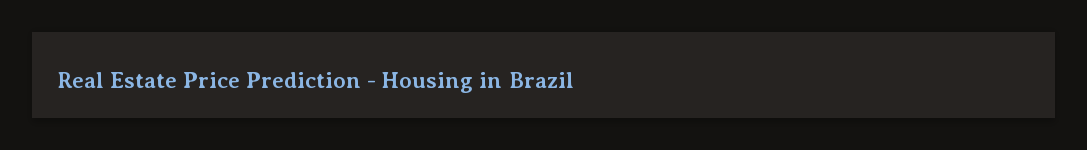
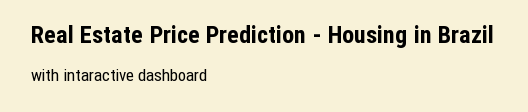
+ with intaractive dashboard

